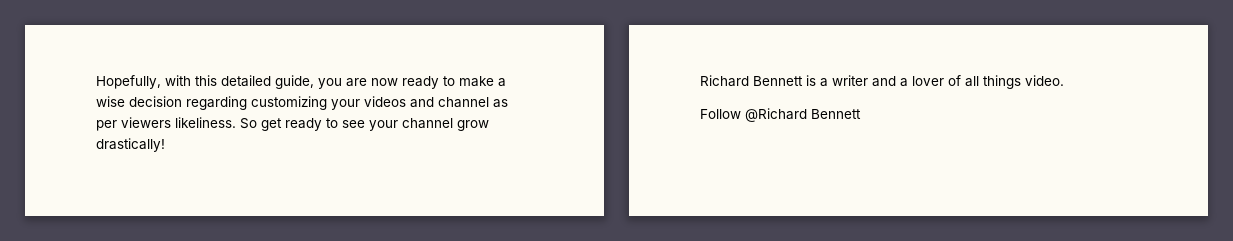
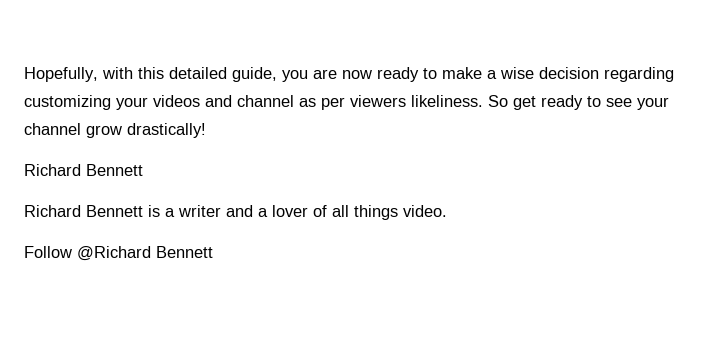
  So get ready to see your channel grow drastically!
+ Richard Bennett

